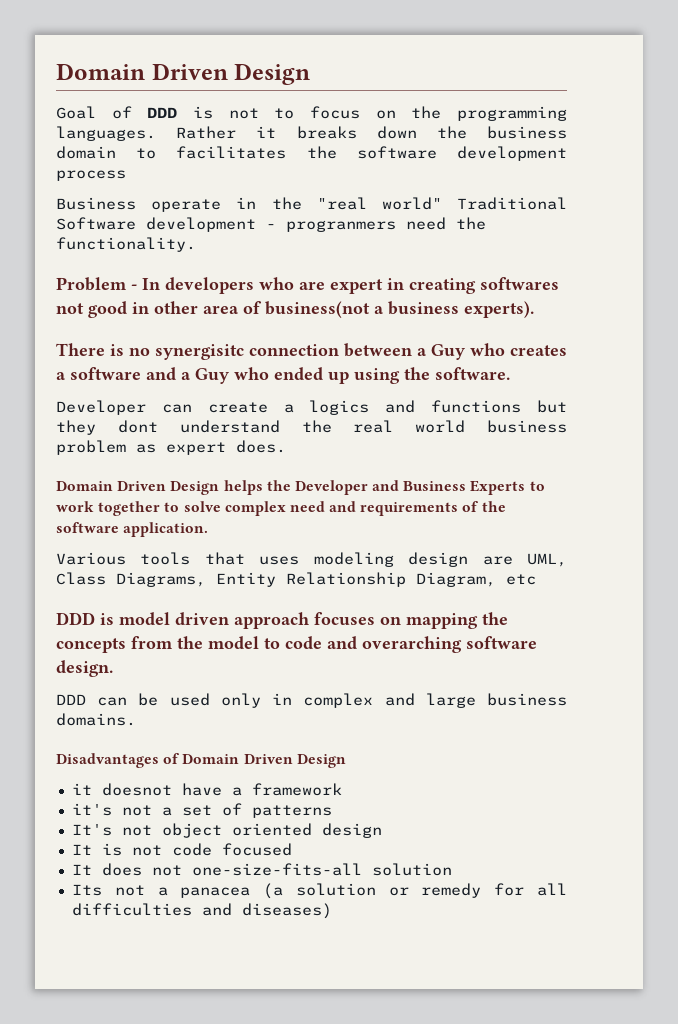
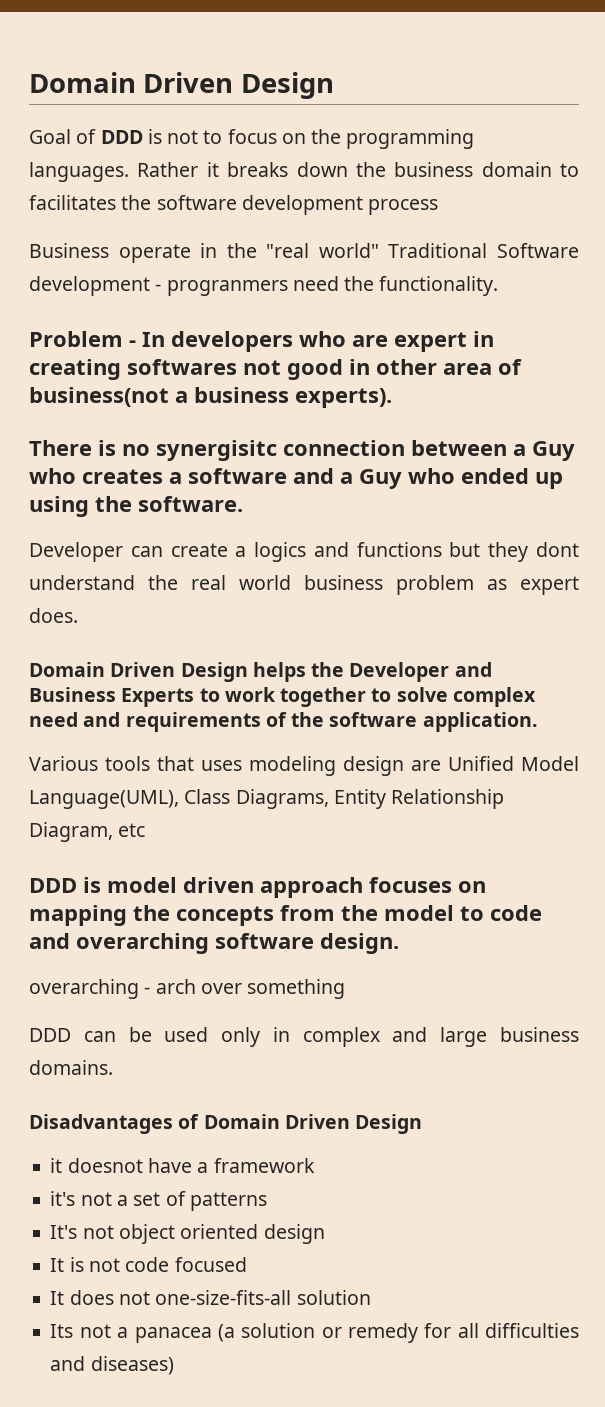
- Various tools that uses modeling design are UML, Class Diagrams, Entity Relationship Diagram, etc
+ Various tools that uses modeling design are Unified Model Language(UML), Class Diagrams, Entity Relationship Diagram, etc
+ overarching - arch over something

